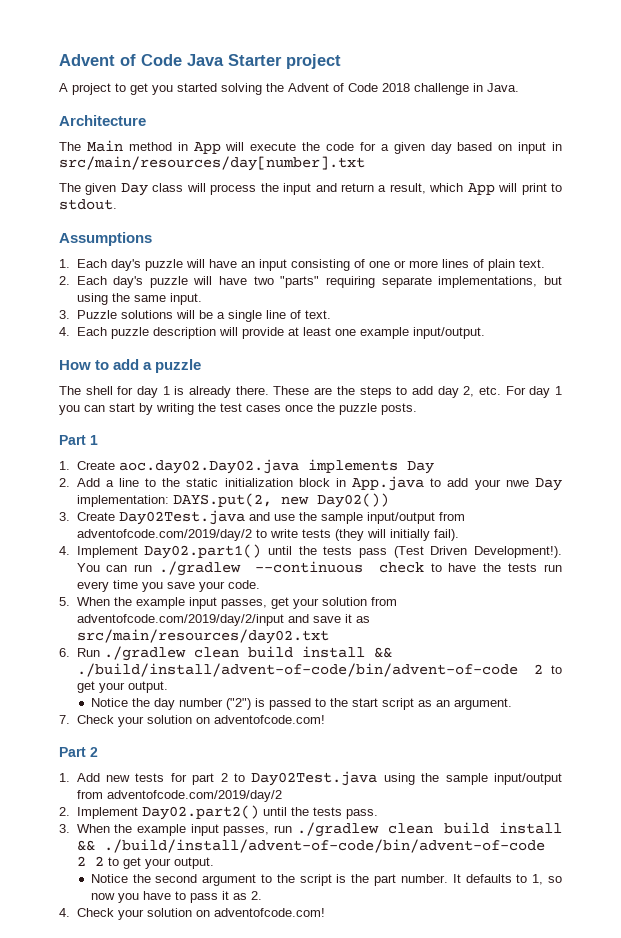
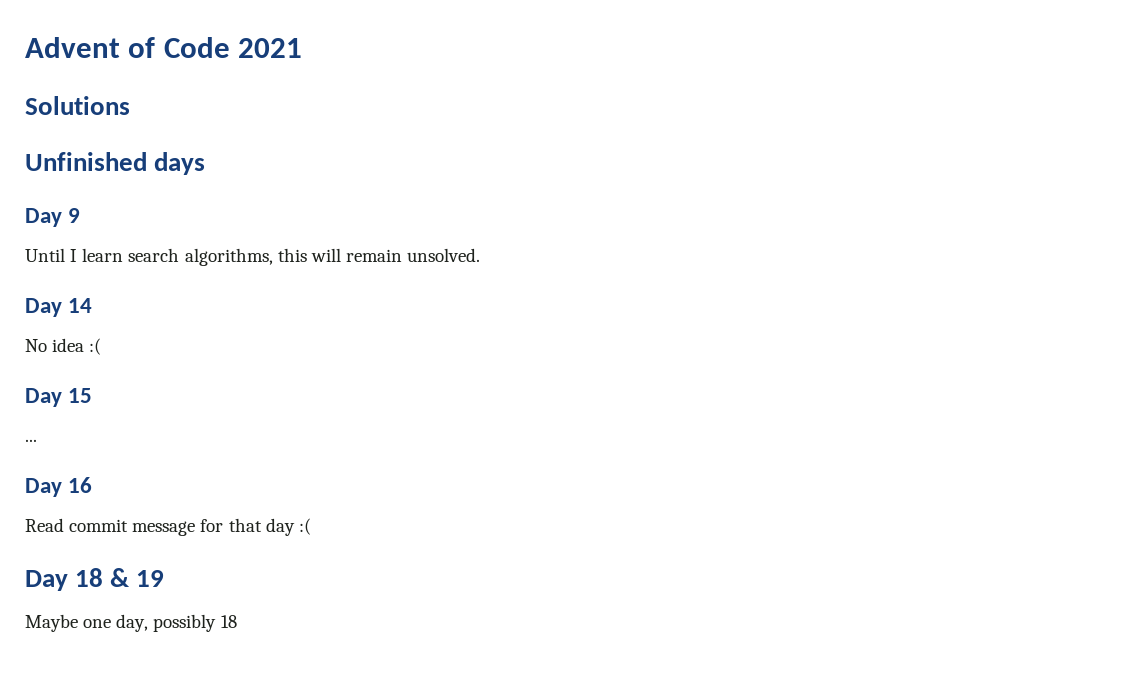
- Advent of Code Java Starter project
- A project to get you started solving the Advent of Code 2018 challenge in Java.
- Architecture
- The Main method in App will execute the code for a given day based on input in src/main/resources/day[number].txt
- The given Day class will process the input and return a result, which App will print to stdout.
- Assumptions
- 1. Each day's puzzle will have an input consisting of one or more lines of plain text.
- 2. Each day's puzzle will have two "parts" requiring separate implementations, but using the same input.
- 3. Puzzle solutions will be a single line of text.
- 4. Each puzzle description will provide at least one example input/output.
- How to add a puzzle
- The shell for day 1 is already there. These are the steps to add day 2, etc. For day 1 you can start by writing the test cases once the puzzle posts.
- Part 1
- 1. Create aoc.day02.Day02.java implements Day
- 2. Add a line to the static initialization block in App.java to add your nwe Day implementation: DAYS.put(2, new Day02())
- 3. Create Day02Test.java and use the sample input/output from adventofcode.com/2019/day/2 to write tests (they will initially fail).
- 4. Implement Day02.part1() until the tests pass (Test Driven Development!). You can run ./gradlew --continuous check to have the tests run every time you save your code.
- 5. When the example input passes, get your solution from adventofcode.com/2019/day/2/input and save it as src/main/resources/day02.txt
- 6. Run ./gradlew clean build install && ./build/install/advent-of-code/bin/advent-of-code 2 to get your output.
- Notice the day number ("2") is passed to the start script as an argument.
- 7. Check your solution on adventofcode.com!
- Part 2
- 1. Add new tests for part 2 to Day02Test.java using the sample input/output from adventofcode.com/2019/day/2
- 2. Implement Day02.part2() until the tests pass.
- 3. When the example input passes, run ./gradlew clean build install && ./build/install/advent-of-code/bin/advent-of-code 2 2 to get your output.
- Notice the second argument to the script is the part number. It defaults to 1, so now you have to pass it as 2.
- 4. Check your solution on adventofcode.com!
+ Advent of Code 2021
+ Solutions
+ Unfinished days
+ Day 9
+ Until I learn search algorithms, this will remain unsolved.
+ Day 14
+ No idea :(
+ Day 15
+ ...
+ Day 16
+ Read commit message for that day :(
+ Day 18 & 19
+ Maybe one day, possibly 18

